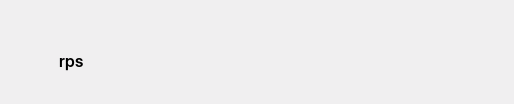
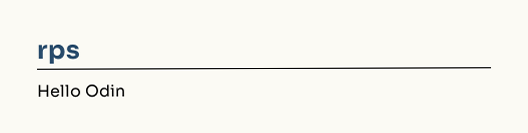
+ Hello Odin

